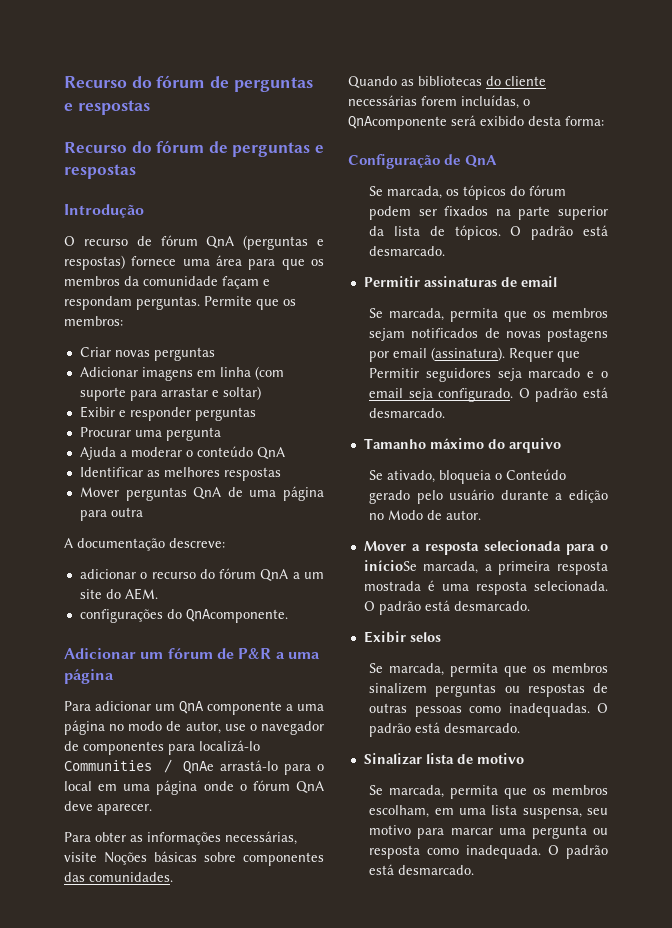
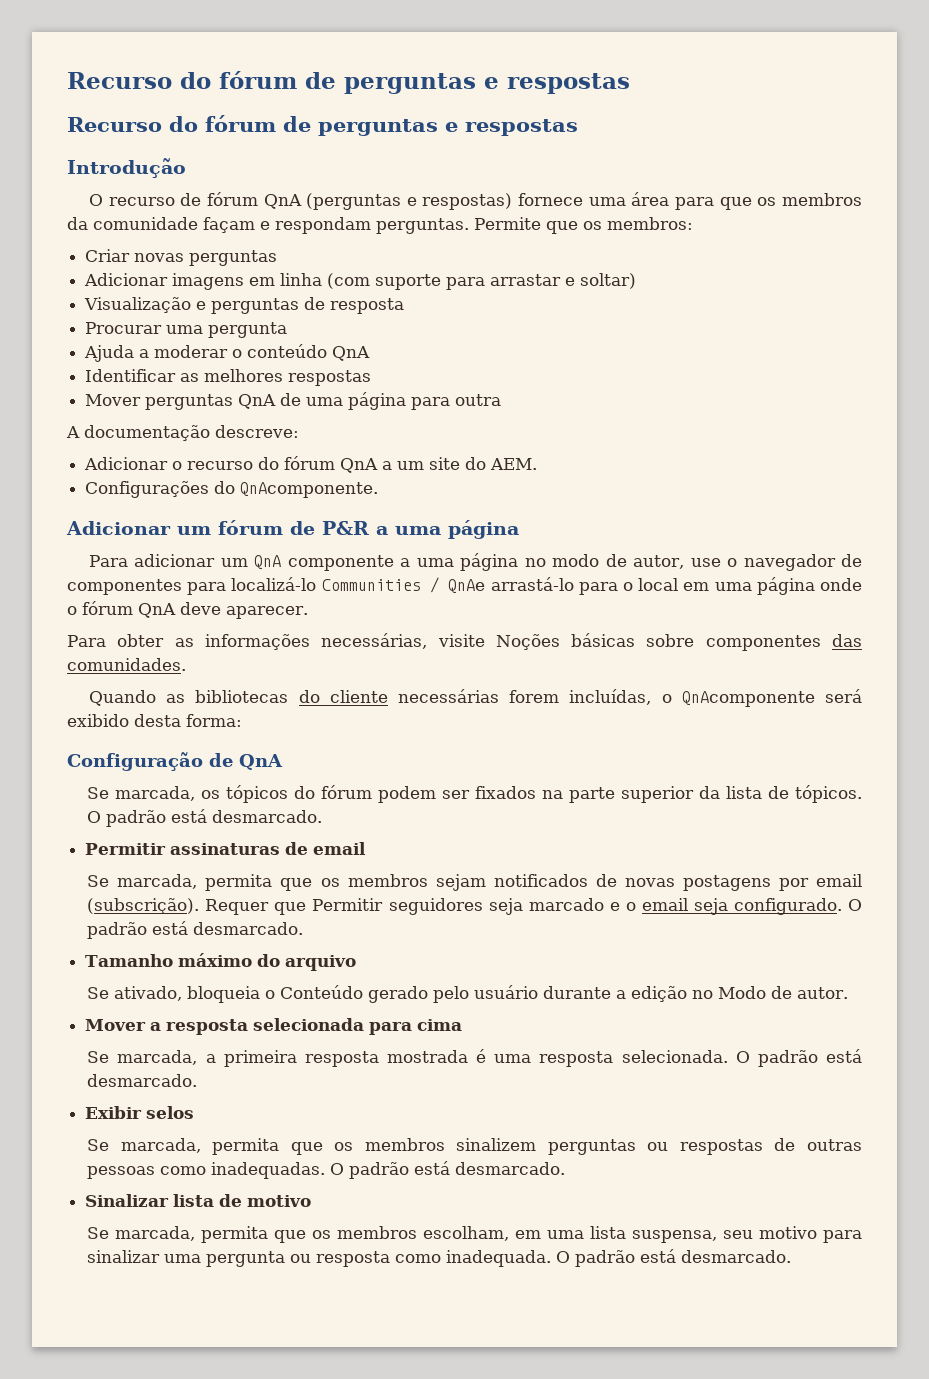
- Exibir e responder perguntas
+ Visualização e perguntas de resposta
- adicionar o recurso do fórum QnA a um site do AEM.
+ Adicionar o recurso do fórum QnA a um site do AEM.
- configurações do QnAcomponente.
+ Configurações do QnAcomponente.
- Se marcada, permita que os membros sejam notificados de novas postagens por email (assinatura).
+ Se marcada, permita que os membros sejam notificados de novas postagens por email (subscrição).
- Mover a resposta selecionada para o inícioSe marcada, a primeira resposta mostrada é uma resposta selecionada.
+ Mover a resposta selecionada para cima
+ Se marcada, a primeira resposta mostrada é uma resposta selecionada.
- Se marcada, permita que os membros escolham, em uma lista suspensa, seu motivo para marcar uma pergunta ou resposta como inadequada.
+ Se marcada, permita que os membros escolham, em uma lista suspensa, seu motivo para sinalizar uma pergunta ou resposta como inadequada.

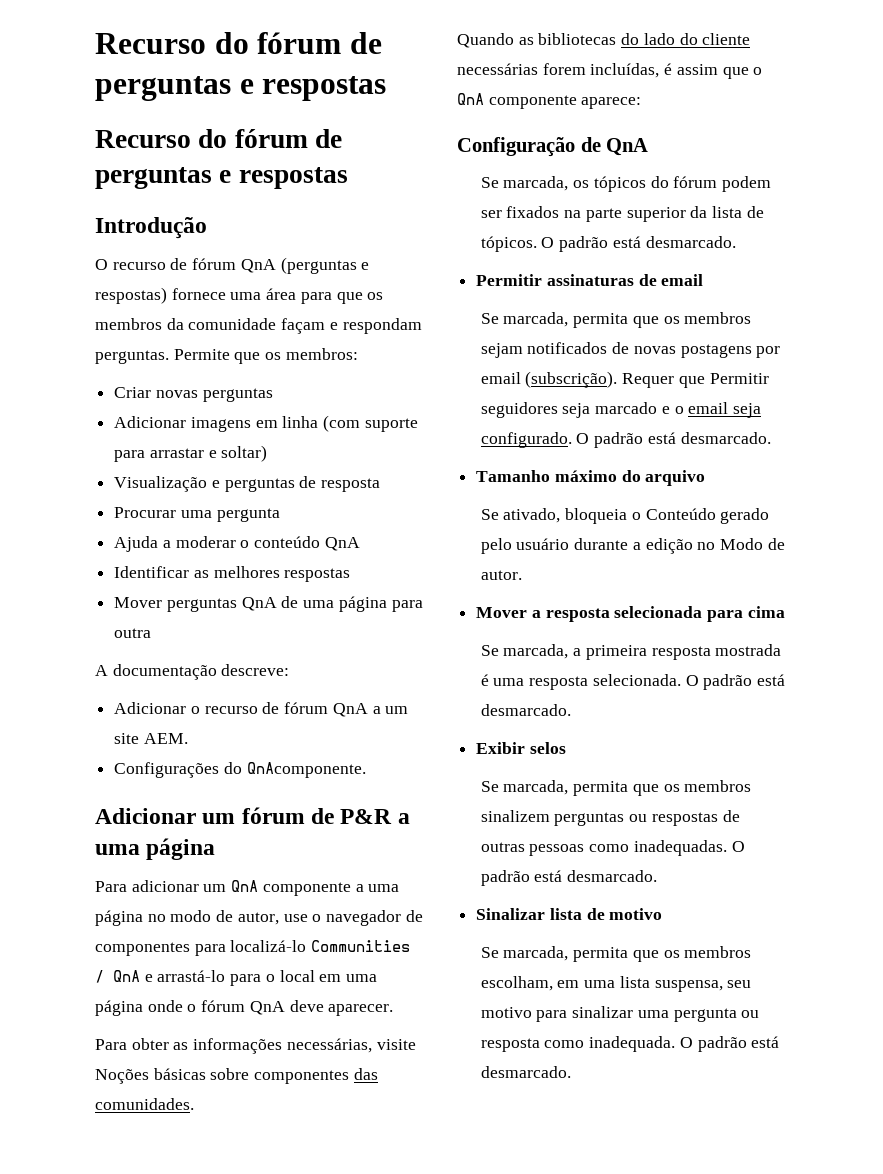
- Adicionar o recurso do fórum QnA a um site do AEM.
+ Adicionar o recurso de fórum QnA a um site AEM.
- Para adicionar um QnA componente a uma página no modo de autor, use o navegador de componentes para localizá-lo Communities / QnAe arrastá-lo para o local em uma página onde o fórum QnA deve aparecer.
+ Para adicionar um QnA componente a uma página no modo de autor, use o navegador de componentes para localizá-lo Communities / QnA e arrastá-lo para o local em uma página onde o fórum QnA deve aparecer.
- Quando as bibliotecas do cliente necessárias forem incluídas, o QnAcomponente será exibido desta forma:
+ Quando as bibliotecas do lado do cliente necessárias forem incluídas, é assim que o QnA componente aparece:

